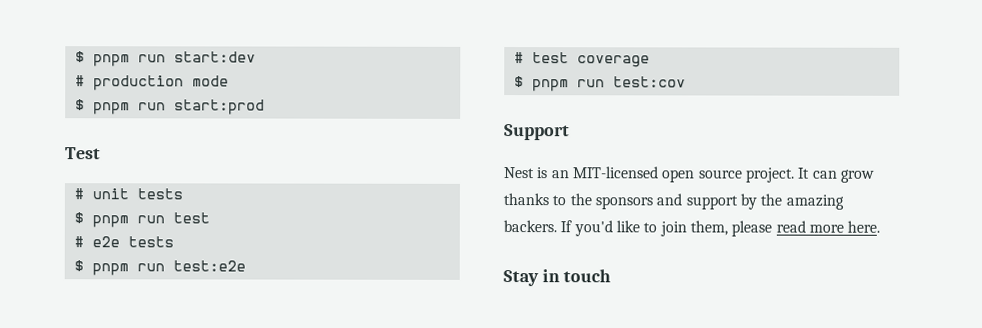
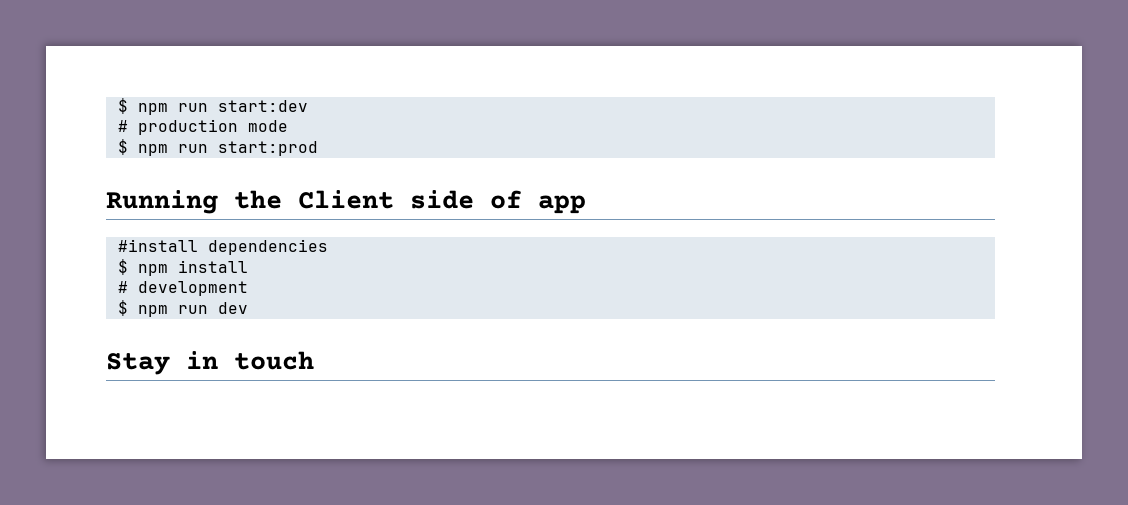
- $ pnpm run start:dev
+ $ npm run start:dev
- $ pnpm run start:prod
+ $ npm run start:prod
- Test
- # unit tests
- $ pnpm run test
- # e2e tests
- $ pnpm run test:e2e
- # test coverage
- $ pnpm run test:cov
- Support
- Nest is an MIT-licensed open source project. It can grow thanks to the sponsors and support by the amazing backers. If you'd like to join them, please read more here.
+ Running the Client side of app
+ #install dependencies
+ $ npm install
+ # development
+ $ npm run dev

